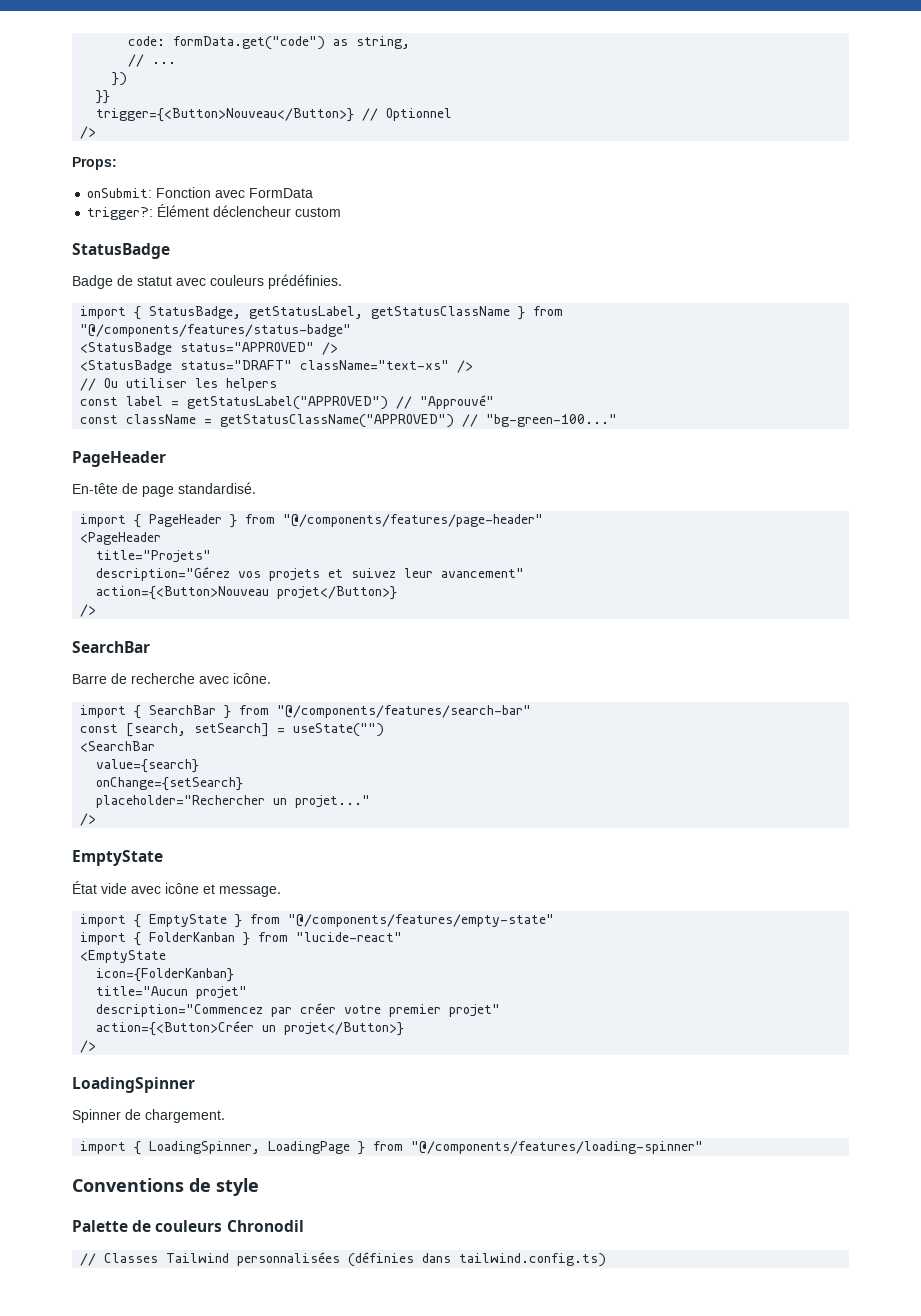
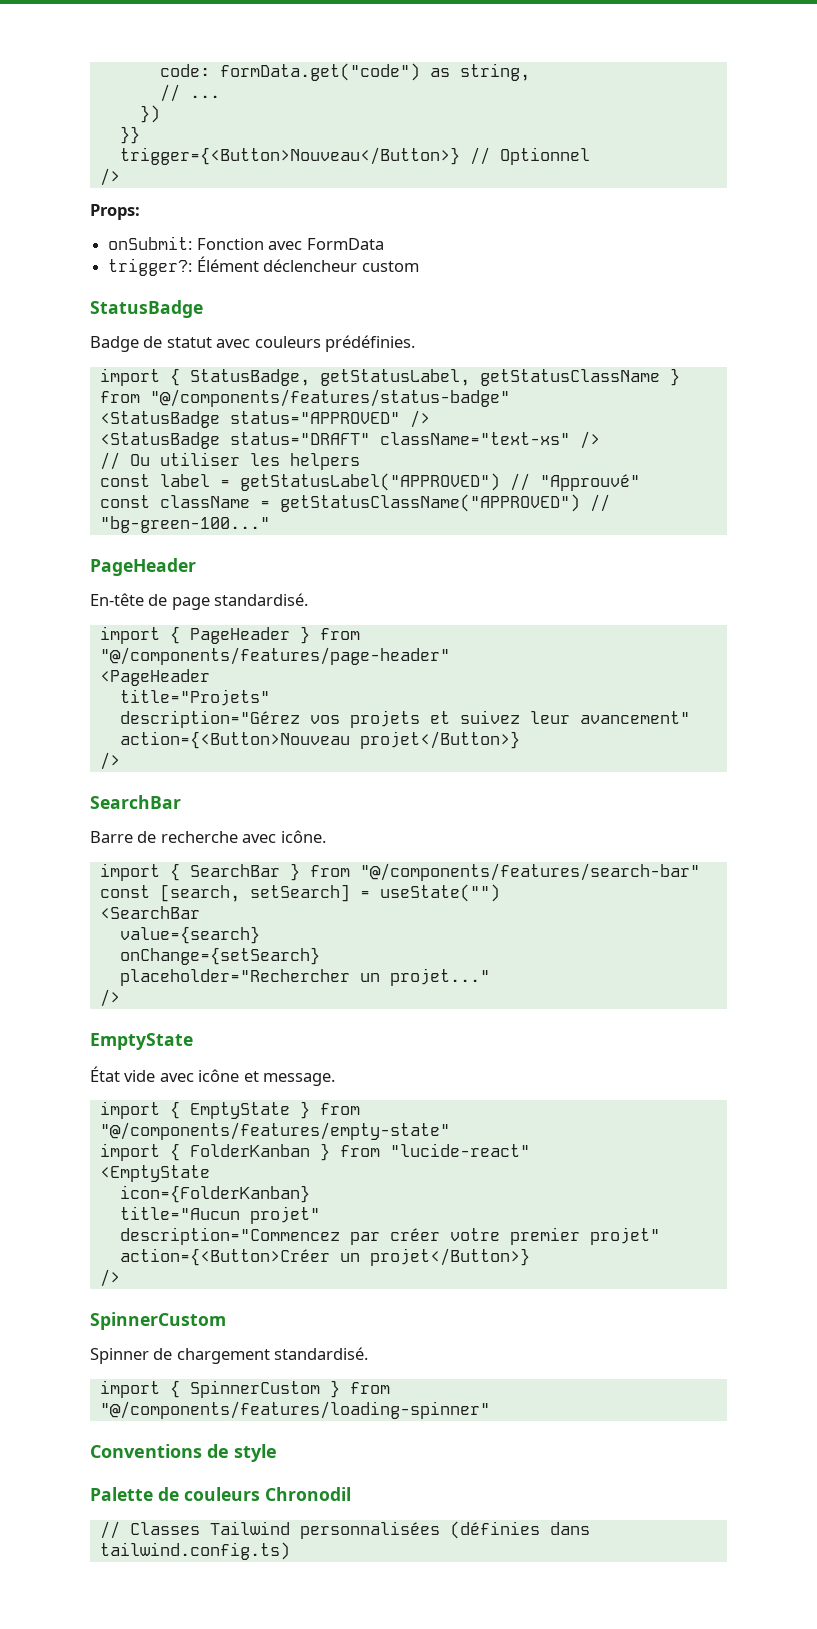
  action={<Button>Créer un projet</Button>}
  />
- LoadingSpinner
+ SpinnerCustom
- Spinner de chargement.
- import { LoadingSpinner, LoadingPage } from "@/components/features/loading-spinner"
+ Spinner de chargement standardisé.
+ import { SpinnerCustom } from "@/components/features/loading-spinner"

